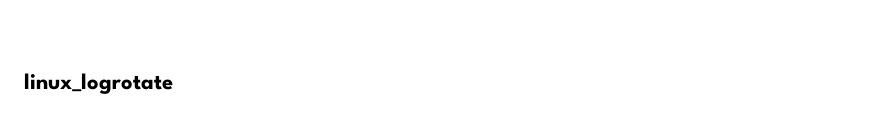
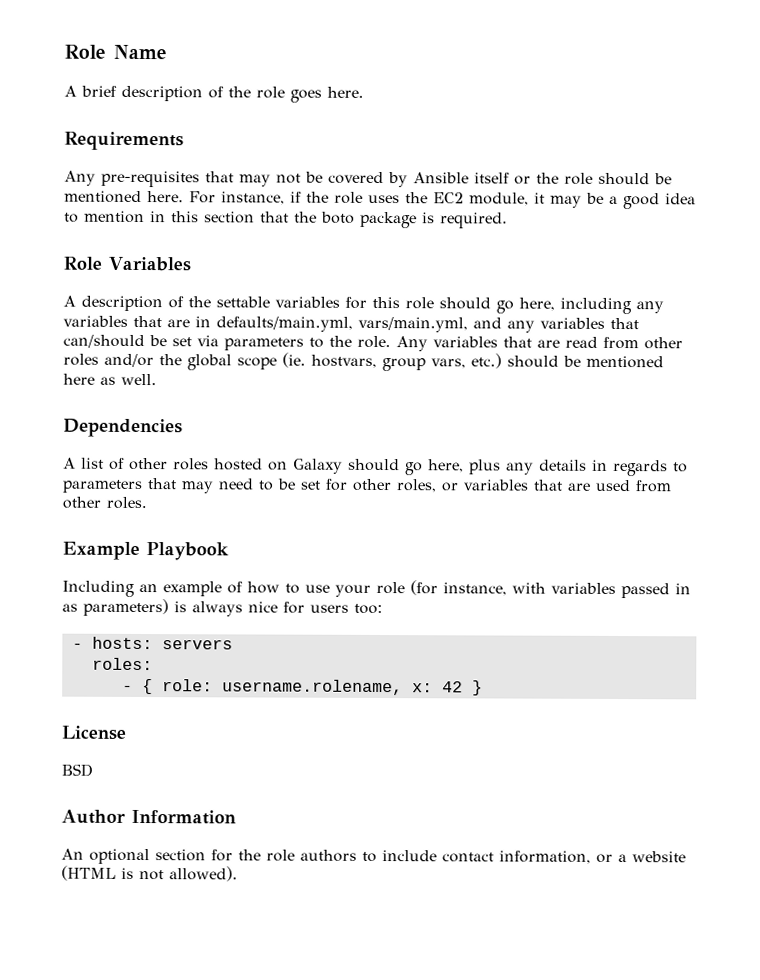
- linux_logrotate
+ Role Name
+ A brief description of the role goes here.
+ Requirements
+ Any pre-requisites that may not be covered by Ansible itself or the role should be mentioned here. For instance, if the role uses the EC2 module, it may be a good idea to mention in this section that the boto package is required.
+ Role Variables
+ A description of the settable variables for this role should go here, including any variables that are in defaults/main.yml, vars/main.yml, and any variables that can/should be set via parameters to the role. Any variables that are read from other roles and/or the global scope (ie. hostvars, group vars, etc.) should be mentioned here as well.
+ Dependencies
+ A list of other roles hosted on Galaxy should go here, plus any details in regards to parameters that may need to be set for other roles, or variables that are used from other roles.
+ Example Playbook
+ Including an example of how to use your role (for instance, with variables passed in as parameters) is always nice for users too:
+ - hosts: servers
+ roles:
+ - { role: username.rolename, x: 42 }
+ License
+ BSD
+ Author Information
+ An optional section for the role authors to include contact information, or a website (HTML is not allowed).

